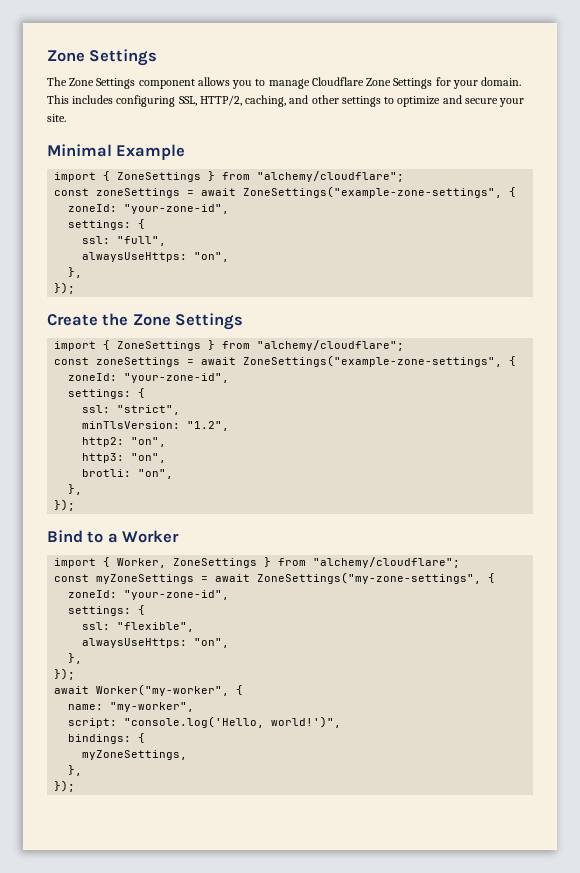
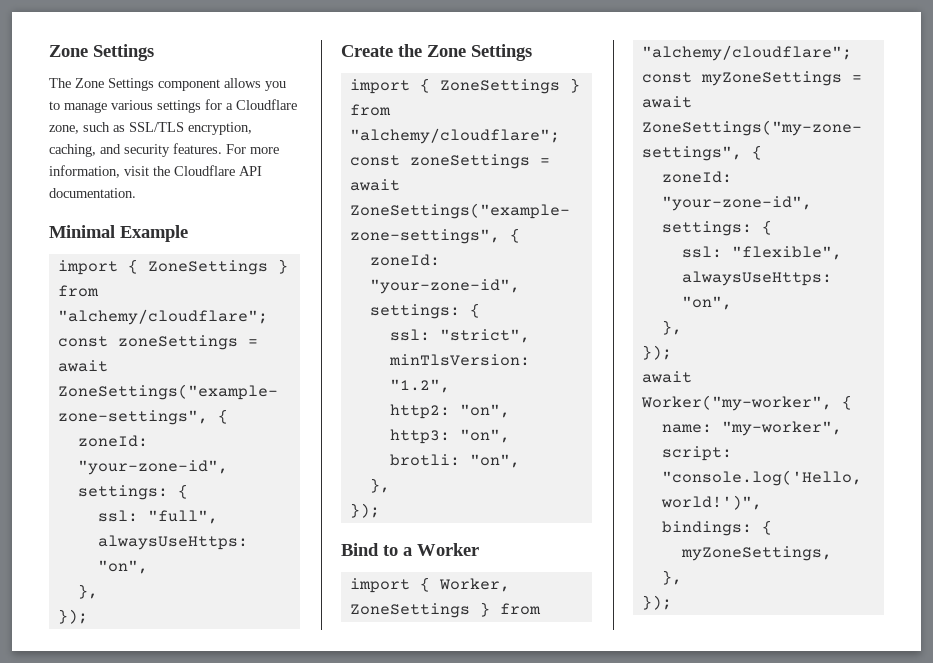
- The Zone Settings component allows you to manage Cloudflare Zone Settings for your domain. This includes configuring SSL, HTTP/2, caching, and other settings to optimize and secure your site.
+ The Zone Settings component allows you to manage various settings for a Cloudflare zone, such as SSL/TLS encryption, caching, and security features. For more information, visit the Cloudflare API documentation.

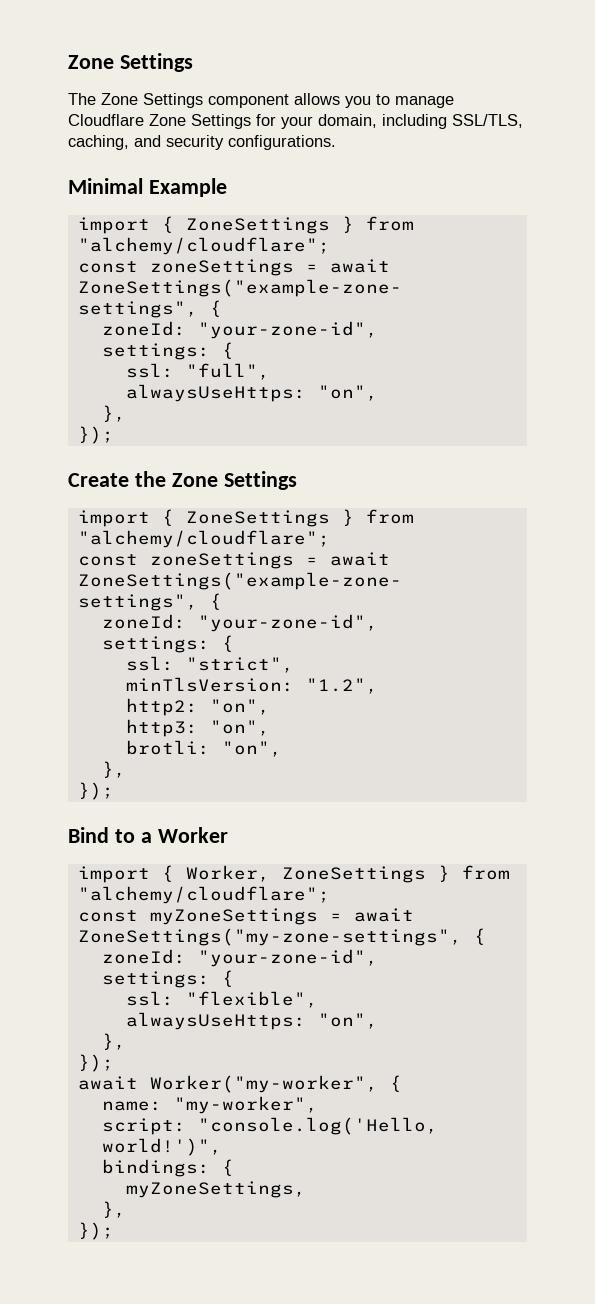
- The Zone Settings component allows you to manage various settings for a Cloudflare zone, such as SSL/TLS encryption, caching, and security features. For more information, visit the Cloudflare API documentation.
+ The Zone Settings component allows you to manage Cloudflare Zone Settings for your domain, including SSL/TLS, caching, and security configurations.

